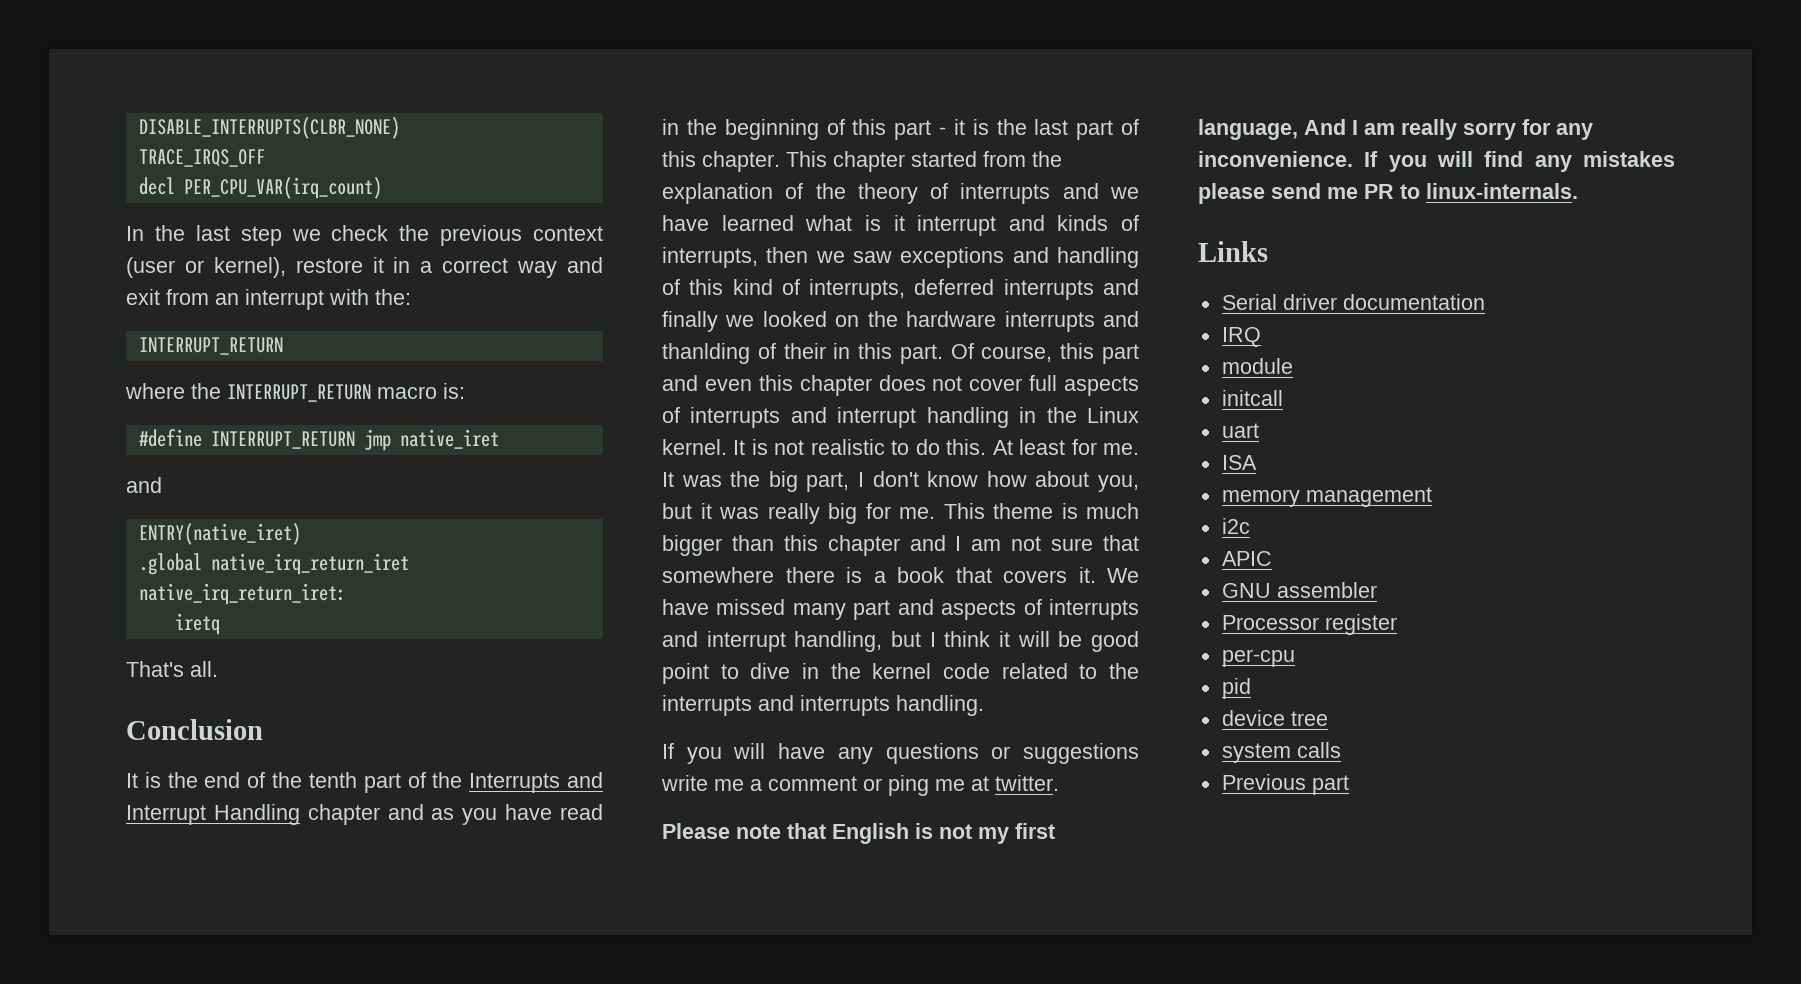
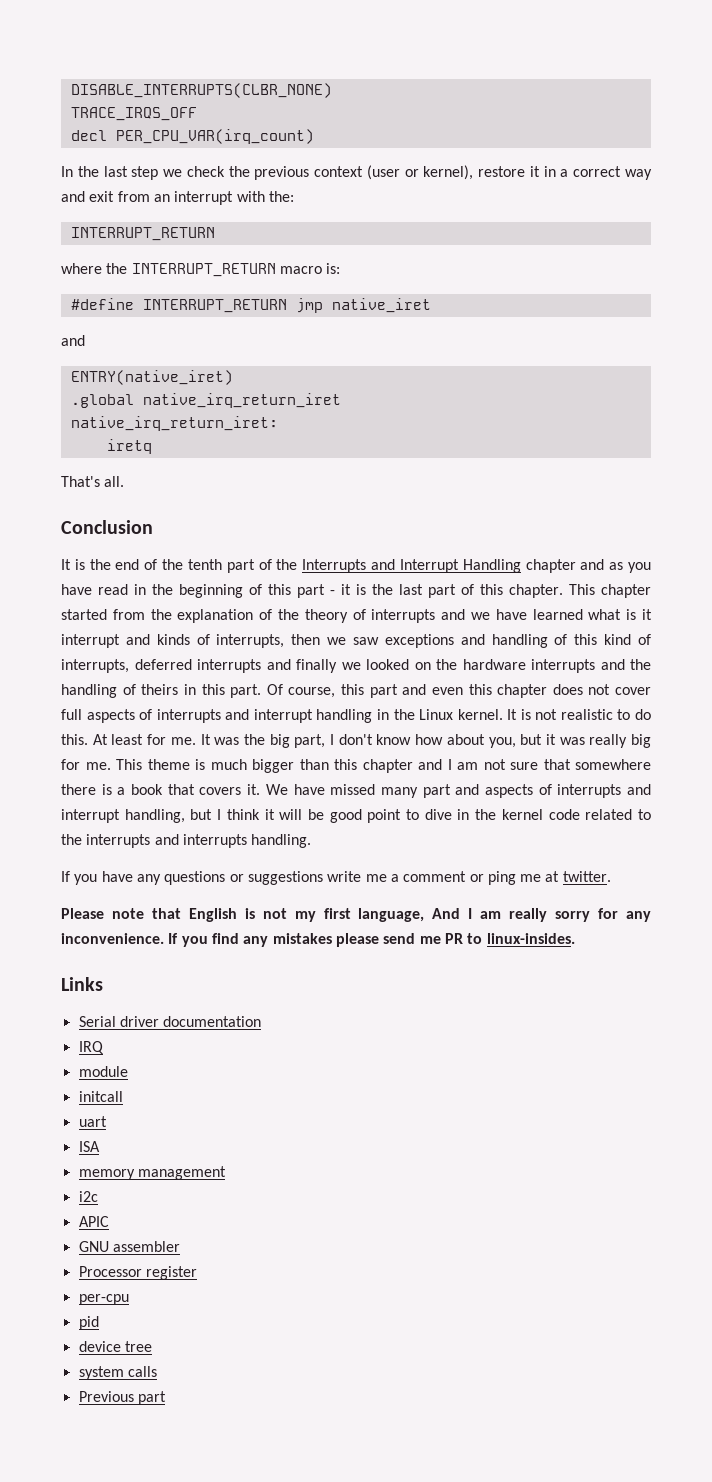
- This chapter started from the explanation of the theory of interrupts and we have learned what is it interrupt and kinds of interrupts, then we saw exceptions and handling of this kind of interrupts, deferred interrupts and finally we looked on the hardware interrupts and thanlding of their in this part.
+ This chapter started from the explanation of the theory of interrupts and we have learned what is it interrupt and kinds of interrupts, then we saw exceptions and handling of this kind of interrupts, deferred interrupts and finally we looked on the hardware interrupts and the handling of theirs in this part.
- If you will have any questions or suggestions write me a comment or ping me at twitter.
+ If you have any questions or suggestions write me a comment or ping me at twitter.
- If you will find any mistakes please send me PR to linux-internals.
+ If you find any mistakes please send me PR to linux-insides.

